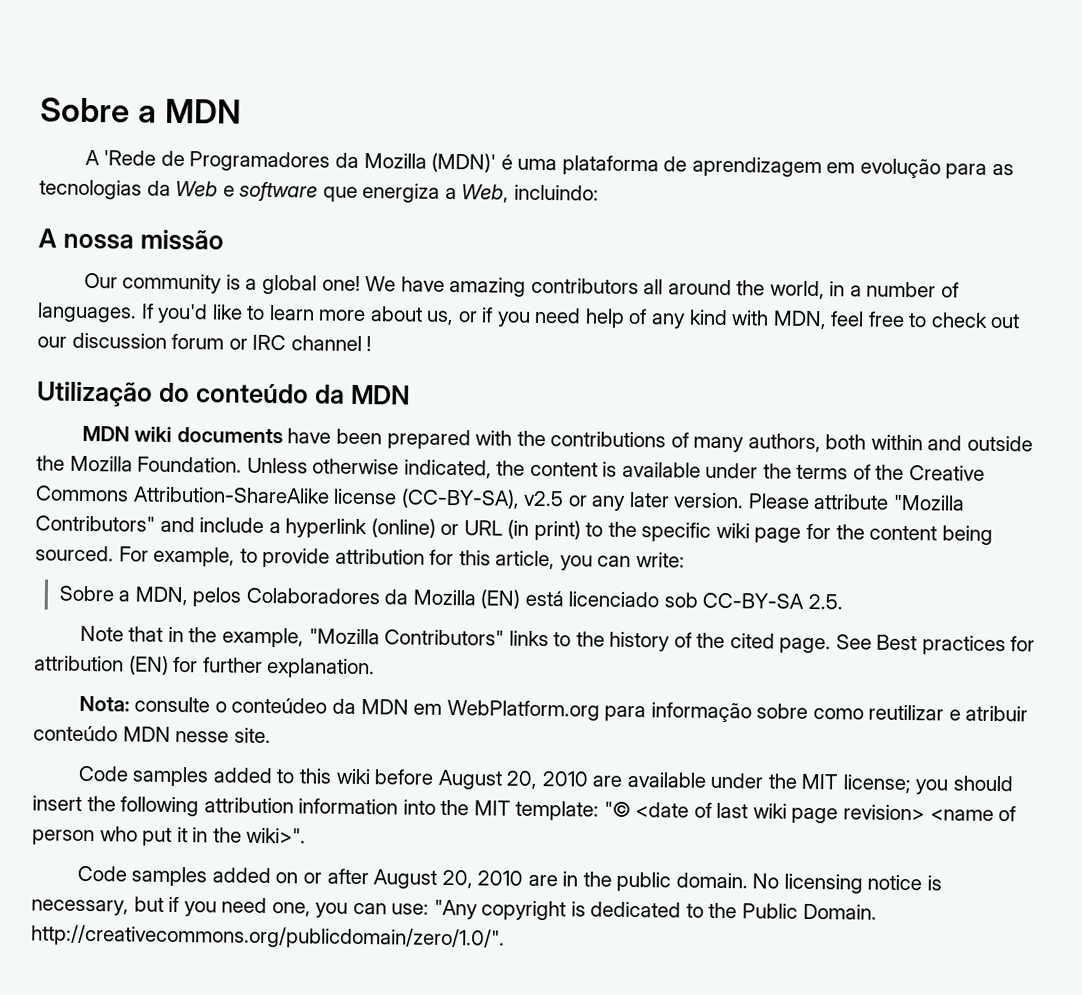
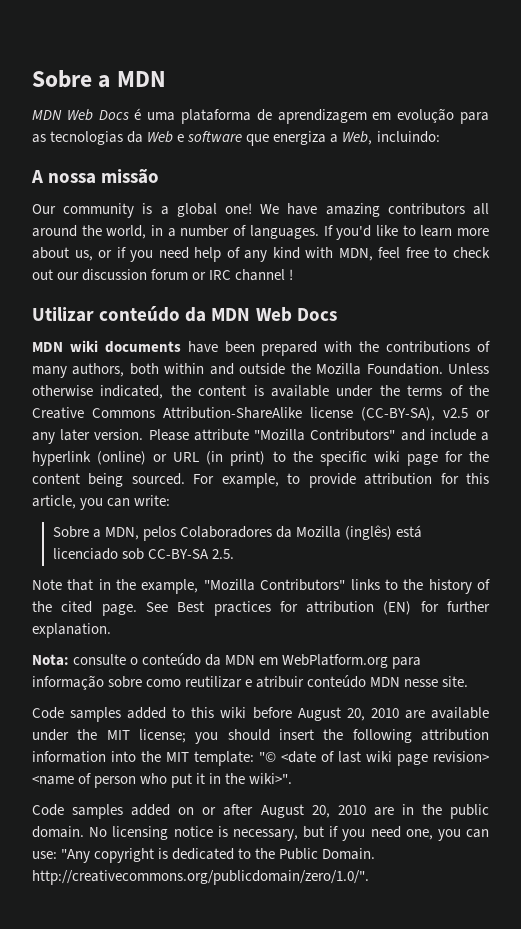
- A 'Rede de Programadores da Mozilla (MDN)' é uma plataforma de aprendizagem em evolução para as tecnologias da Web e software que energiza a Web, incluindo:
+ MDN Web Docs é uma plataforma de aprendizagem em evolução para as tecnologias da Web e software que energiza a Web, incluindo:
- Utilização do conteúdo da MDN
+ Utilizar conteúdo da MDN Web Docs
- Sobre a MDN, pelos Colaboradores da Mozilla (EN) está licenciado sob CC-BY-SA 2.5.
+ Sobre a MDN, pelos Colaboradores da Mozilla (inglês) está licenciado sob CC-BY-SA 2.5.
- Nota: consulte o conteúdeo da MDN em WebPlatform.org para informação sobre como reutilizar e atribuir conteúdo MDN nesse site.
+ Nota: consulte o conteúdo da MDN em WebPlatform.org para informação sobre como reutilizar e atribuir conteúdo MDN nesse site.

